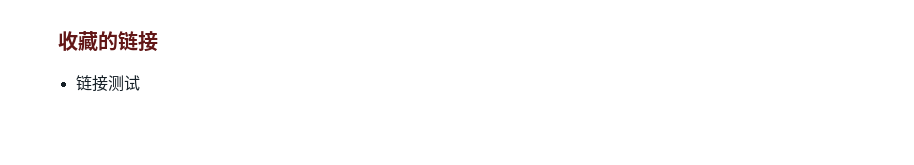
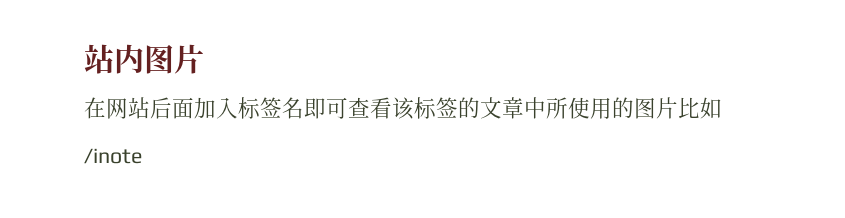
- 收藏的链接
- 链接测试
+ 站内图片
+ 在网站后面加入标签名即可查看该标签的文章中所使用的图片比如
+ /inote

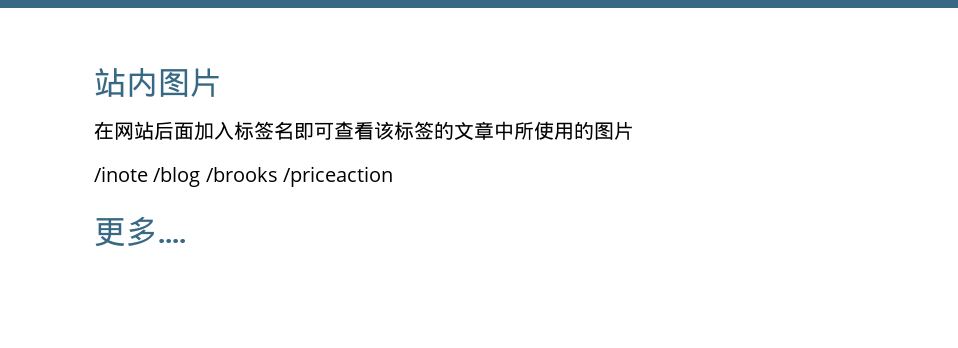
- 在网站后面加入标签名即可查看该标签的文章中所使用的图片比如
+ 在网站后面加入标签名即可查看该标签的文章中所使用的图片
- /inote
+ /inote /blog /brooks /priceaction
+ 更多....

